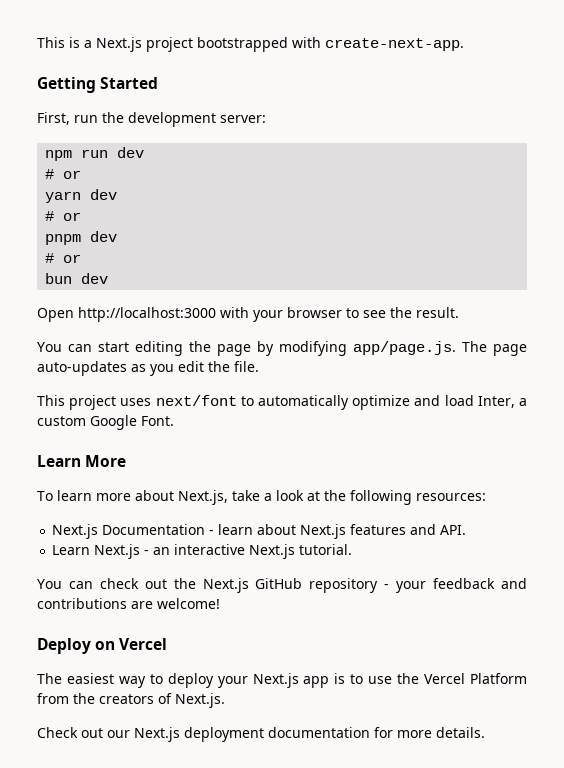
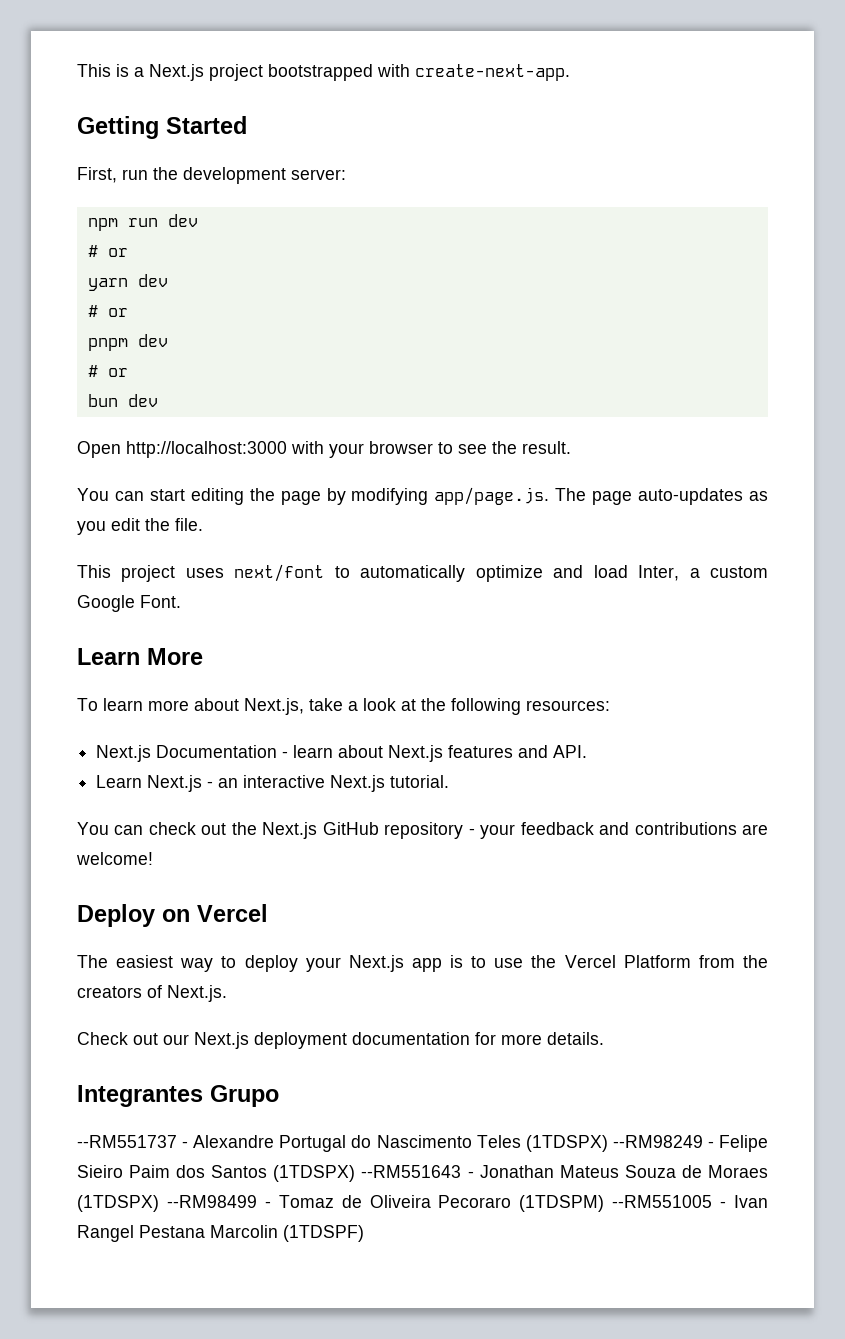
+ Integrantes Grupo
+ --RM551737 - Alexandre Portugal do Nascimento Teles (1TDSPX) --RM98249 - Felipe Sieiro Paim dos Santos (1TDSPX) --RM551643 - Jonathan Mateus Souza de Moraes (1TDSPX) --RM98499 - Tomaz de Oliveira Pecoraro (1TDSPM) --RM551005 - Ivan Rangel Pestana Marcolin (1TDSPF)

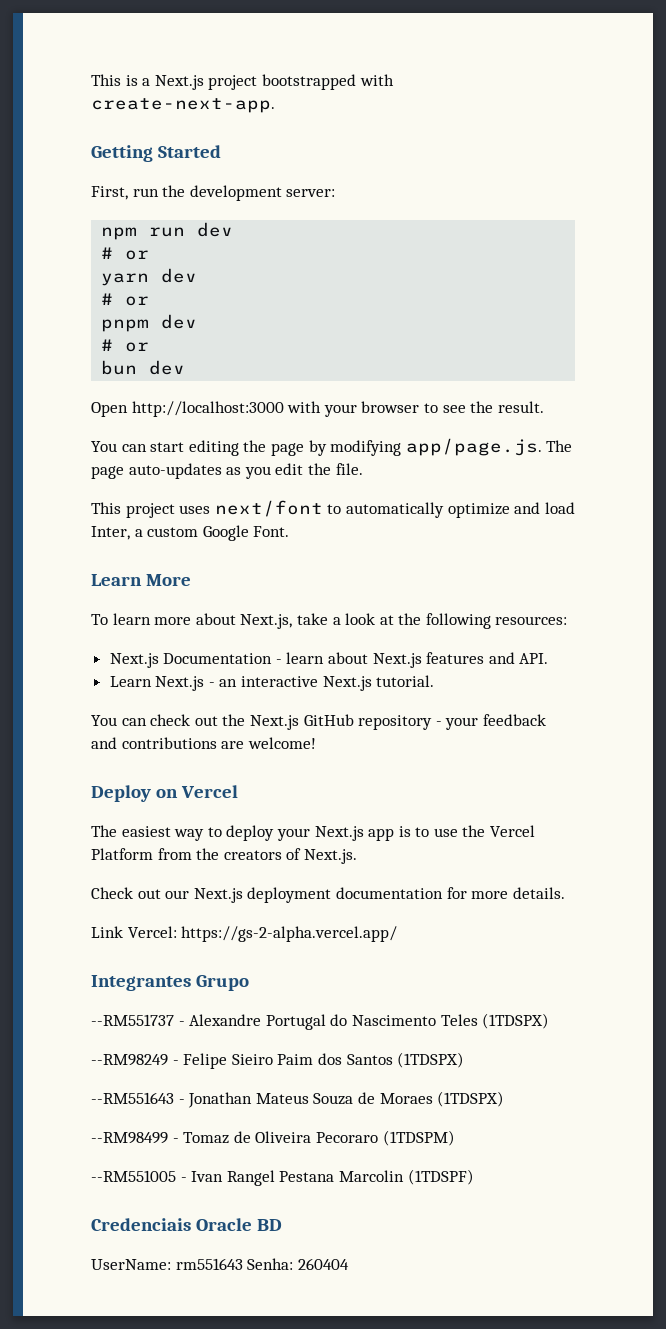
+ Link Vercel: https://gs-2-alpha.vercel.app/
- --RM551737 - Alexandre Portugal do Nascimento Teles (1TDSPX) --RM98249 - Felipe Sieiro Paim dos Santos (1TDSPX) --RM551643 - Jonathan Mateus Souza de Moraes (1TDSPX) --RM98499 - Tomaz de Oliveira Pecoraro (1TDSPM) --RM551005 - Ivan Rangel Pestana Marcolin (1TDSPF)
+ --RM551737 - Alexandre Portugal do Nascimento Teles (1TDSPX)
+ --RM98249 - Felipe Sieiro Paim dos Santos (1TDSPX)
+ --RM551643 - Jonathan Mateus Souza de Moraes (1TDSPX)
+ --RM98499 - Tomaz de Oliveira Pecoraro (1TDSPM)
+ --RM551005 - Ivan Rangel Pestana Marcolin (1TDSPF)
+ Credenciais Oracle BD
+ UserName: rm551643 Senha: 260404

